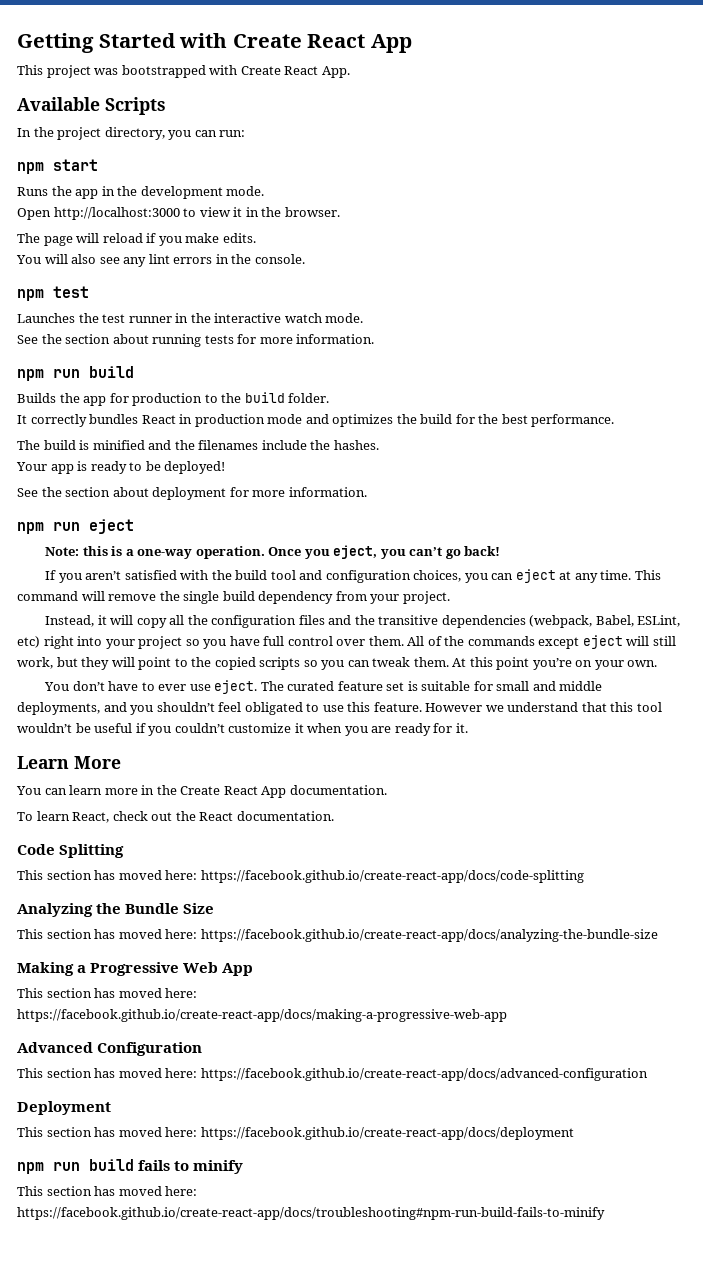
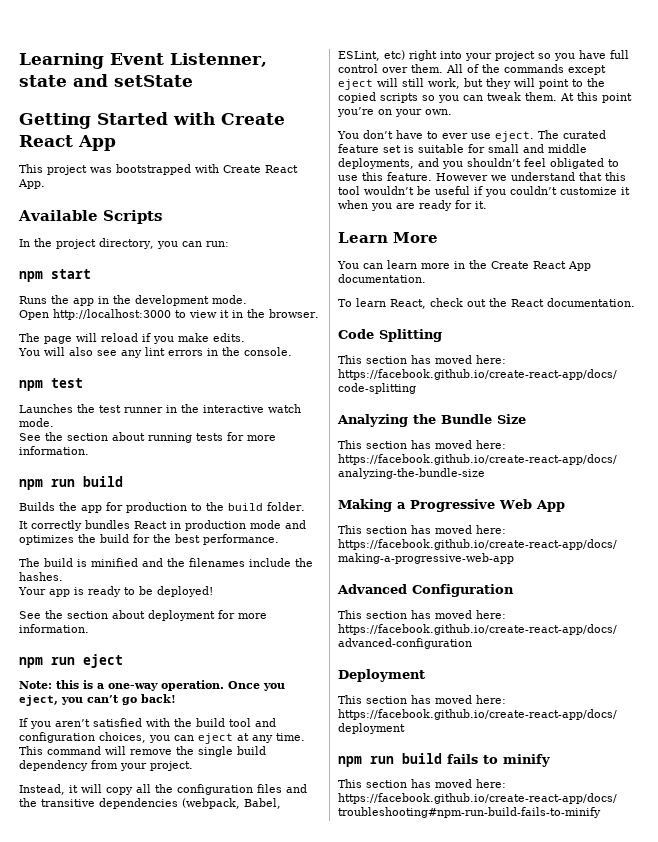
+ Learning Event Listenner, state and setState

